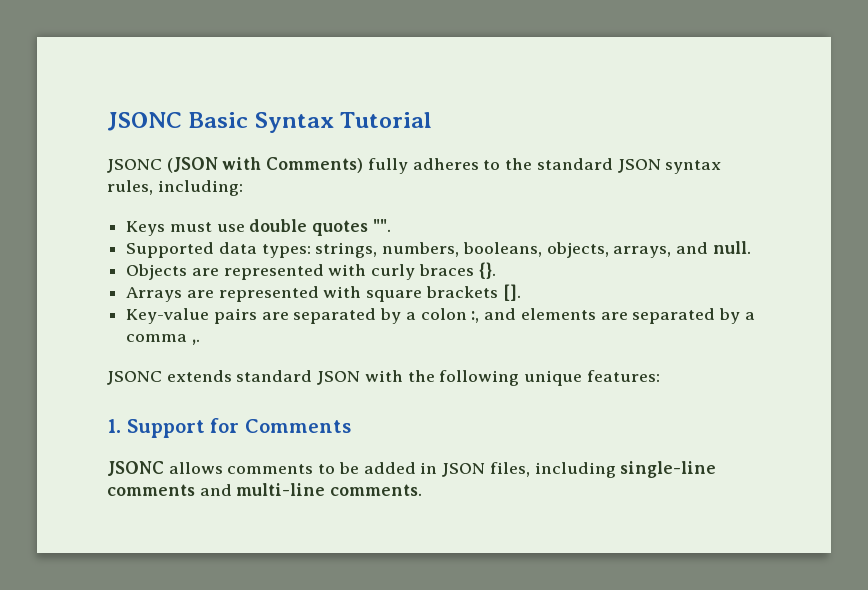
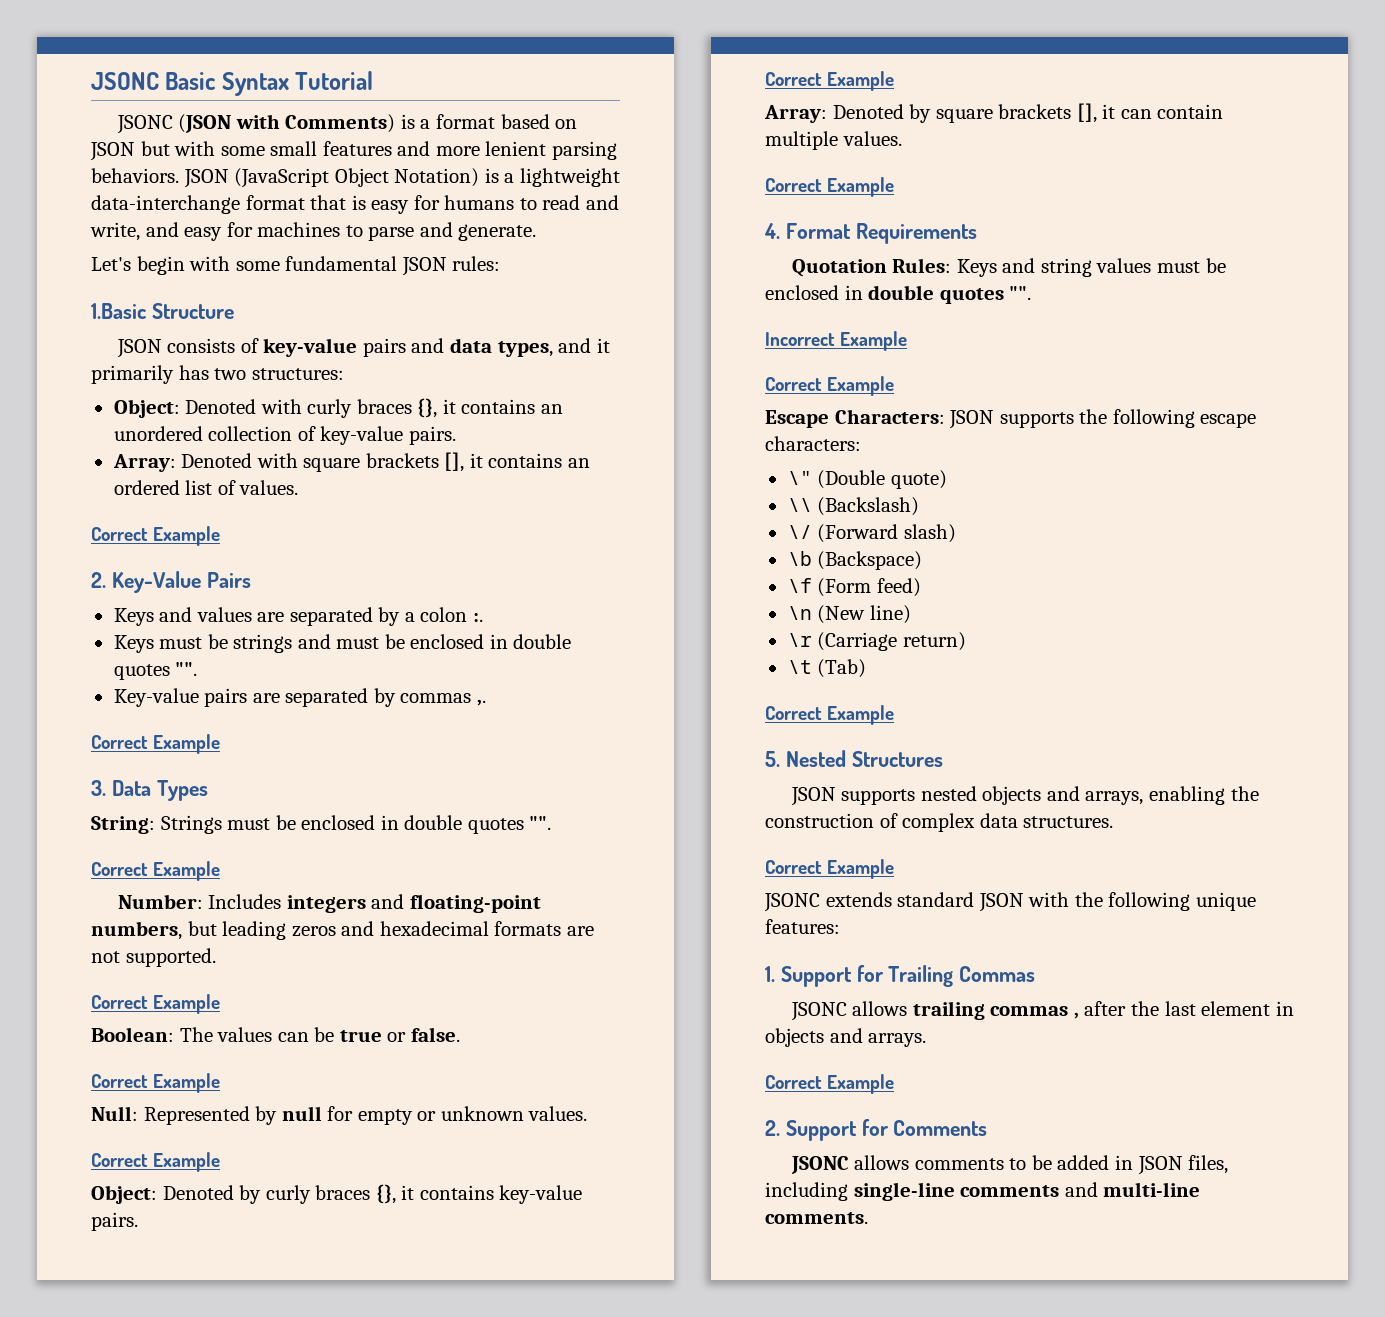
- JSONC (JSON with Comments) fully adheres to the standard JSON syntax rules, including:
- Keys must use double quotes "".
- Supported data types: strings, numbers, booleans, objects, arrays, and null.
- Objects are represented with curly braces {}.
- Arrays are represented with square brackets [].
+ JSONC (JSON with Comments) is a format based on JSON but with some small features and more lenient parsing behaviors. JSON (JavaScript Object Notation) is a lightweight data-interchange format that is easy for humans to read and write, and easy for machines to parse and generate.
+ Let's begin with some fundamental JSON rules:
+ 1.Basic Structure
+ JSON consists of key-value pairs and data types, and it primarily has two structures:
+ Object: Denoted with curly braces {}, it contains an unordered collection of key-value pairs.
+ Array: Denoted with square brackets [], it contains an ordered list of values.
+ Correct Example
+ 2. Key-Value Pairs
+ Keys and values are separated by a colon :.
+ Keys must be strings and must be enclosed in double quotes "".
- Key-value pairs are separated by a colon :, and elements are separated by a comma ,.
+ Key-value pairs are separated by commas ,.
+ Correct Example
+ 3. Data Types
+ String: Strings must be enclosed in double quotes "".
+ Correct Example
+ Number: Includes integers and floating-point numbers, but leading zeros and hexadecimal formats are not supported.
+ Correct Example
+ Boolean: The values can be true or false.
+ Correct Example
+ Null: Represented by null for empty or unknown values.
+ Correct Example
+ Object: Denoted by curly braces {}, it contains key-value pairs.
+ Correct Example
+ Array: Denoted by square brackets [], it can contain multiple values.
+ Correct Example
+ 4. Format Requirements
+ Quotation Rules: Keys and string values must be enclosed in double quotes "".
+ Incorrect Example
+ Correct Example
+ Escape Characters: JSON supports the following escape characters:
+ \" (Double quote)
+ \\ (Backslash)
+ \/ (Forward slash)
+ \b (Backspace)
+ \f (Form feed)
+ \n (New line)
+ \r (Carriage return)
+ \t (Tab)
+ Correct Example
+ 5. Nested Structures
+ JSON supports nested objects and arrays, enabling the construction of complex data structures.
+ Correct Example
- 1. Support for Comments
+ 1. Support for Trailing Commas
+ JSONC allows trailing commas , after the last element in objects and arrays.
+ Correct Example
+ 2. Support for Comments

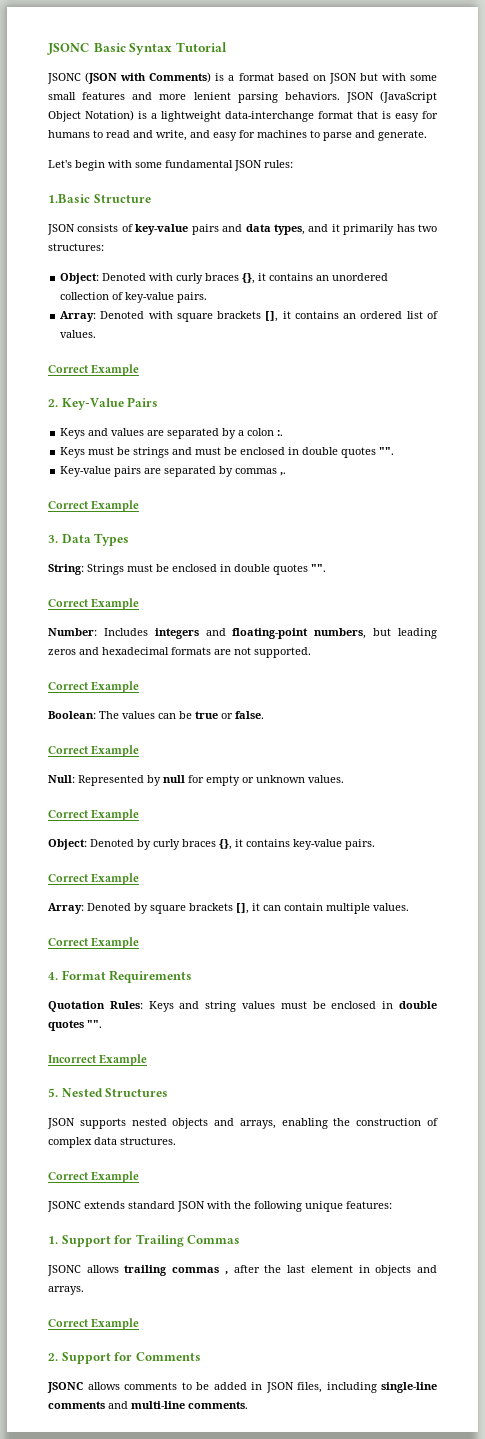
  Incorrect Example
- Correct Example
- Escape Characters: JSON supports the following escape characters:
- \" (Double quote)
- \\ (Backslash)
- \/ (Forward slash)
- \b (Backspace)
- \f (Form feed)
- \n (New line)
- \r (Carriage return)
- \t (Tab)
- Correct Example

